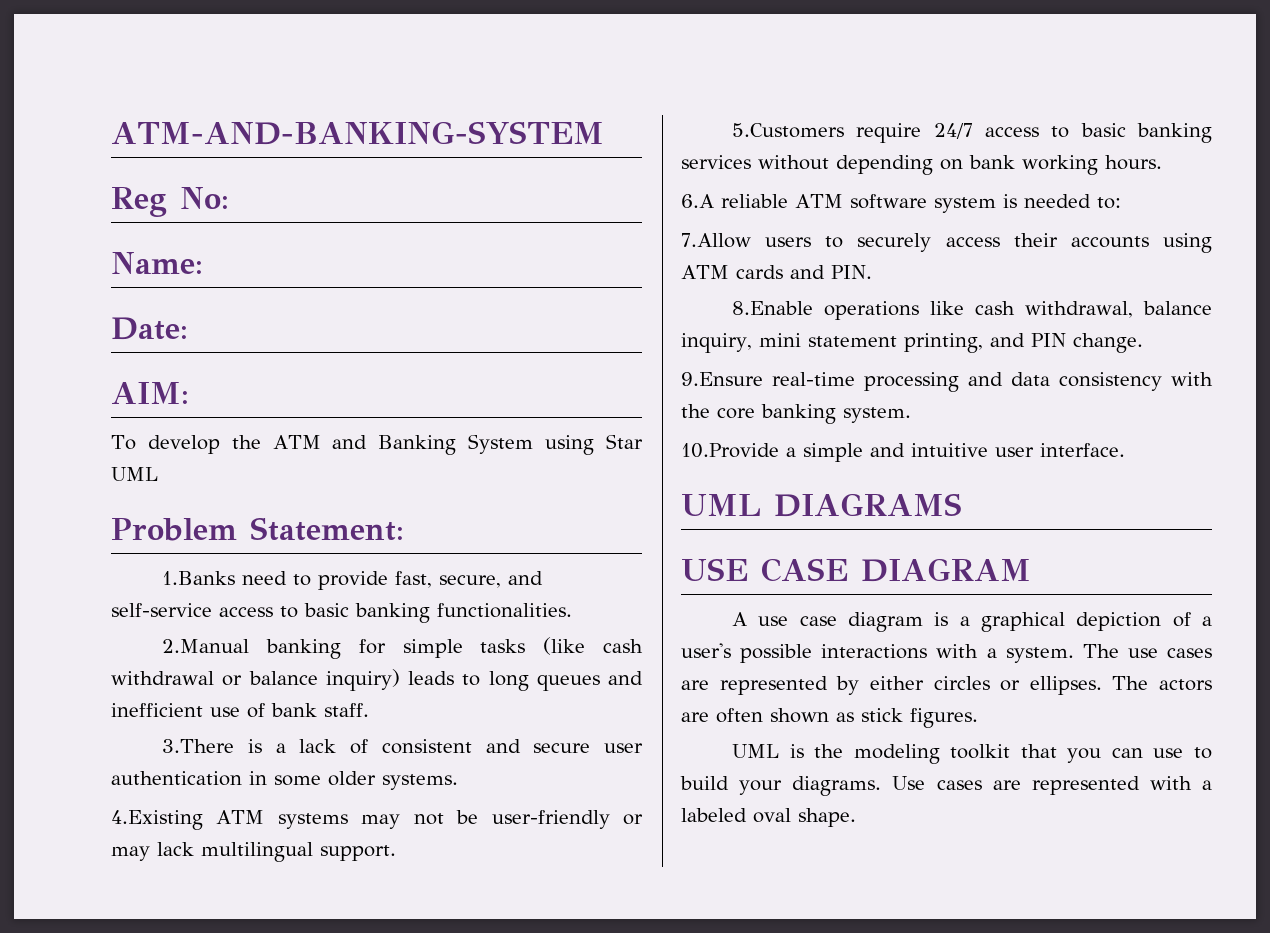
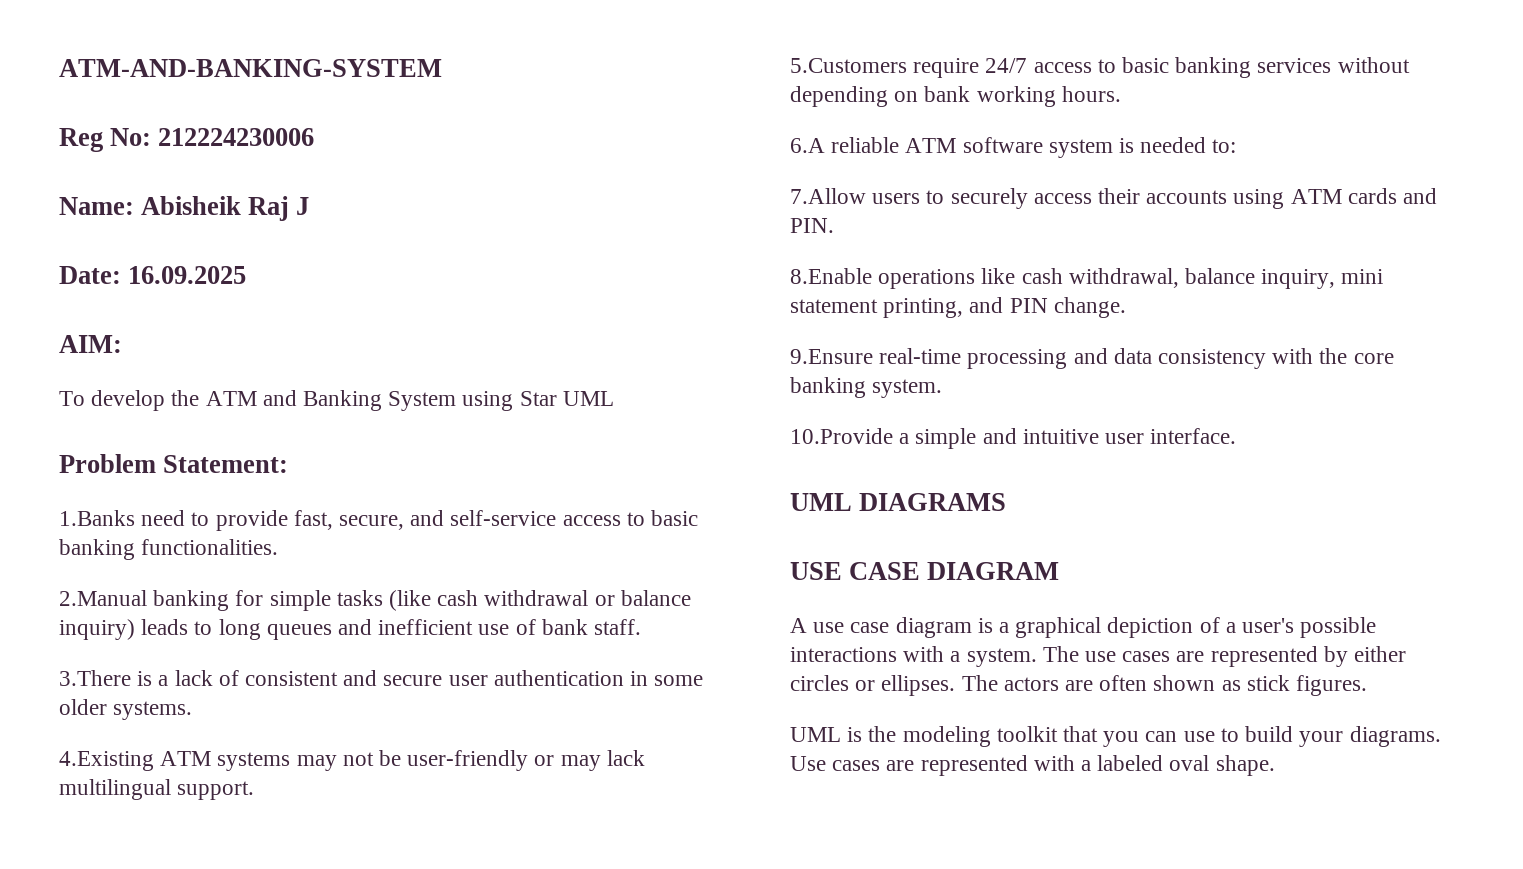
- Reg No:
+ Reg No: 212224230006
- Name:
+ Name: Abisheik Raj J
- Date:
+ Date: 16.09.2025

